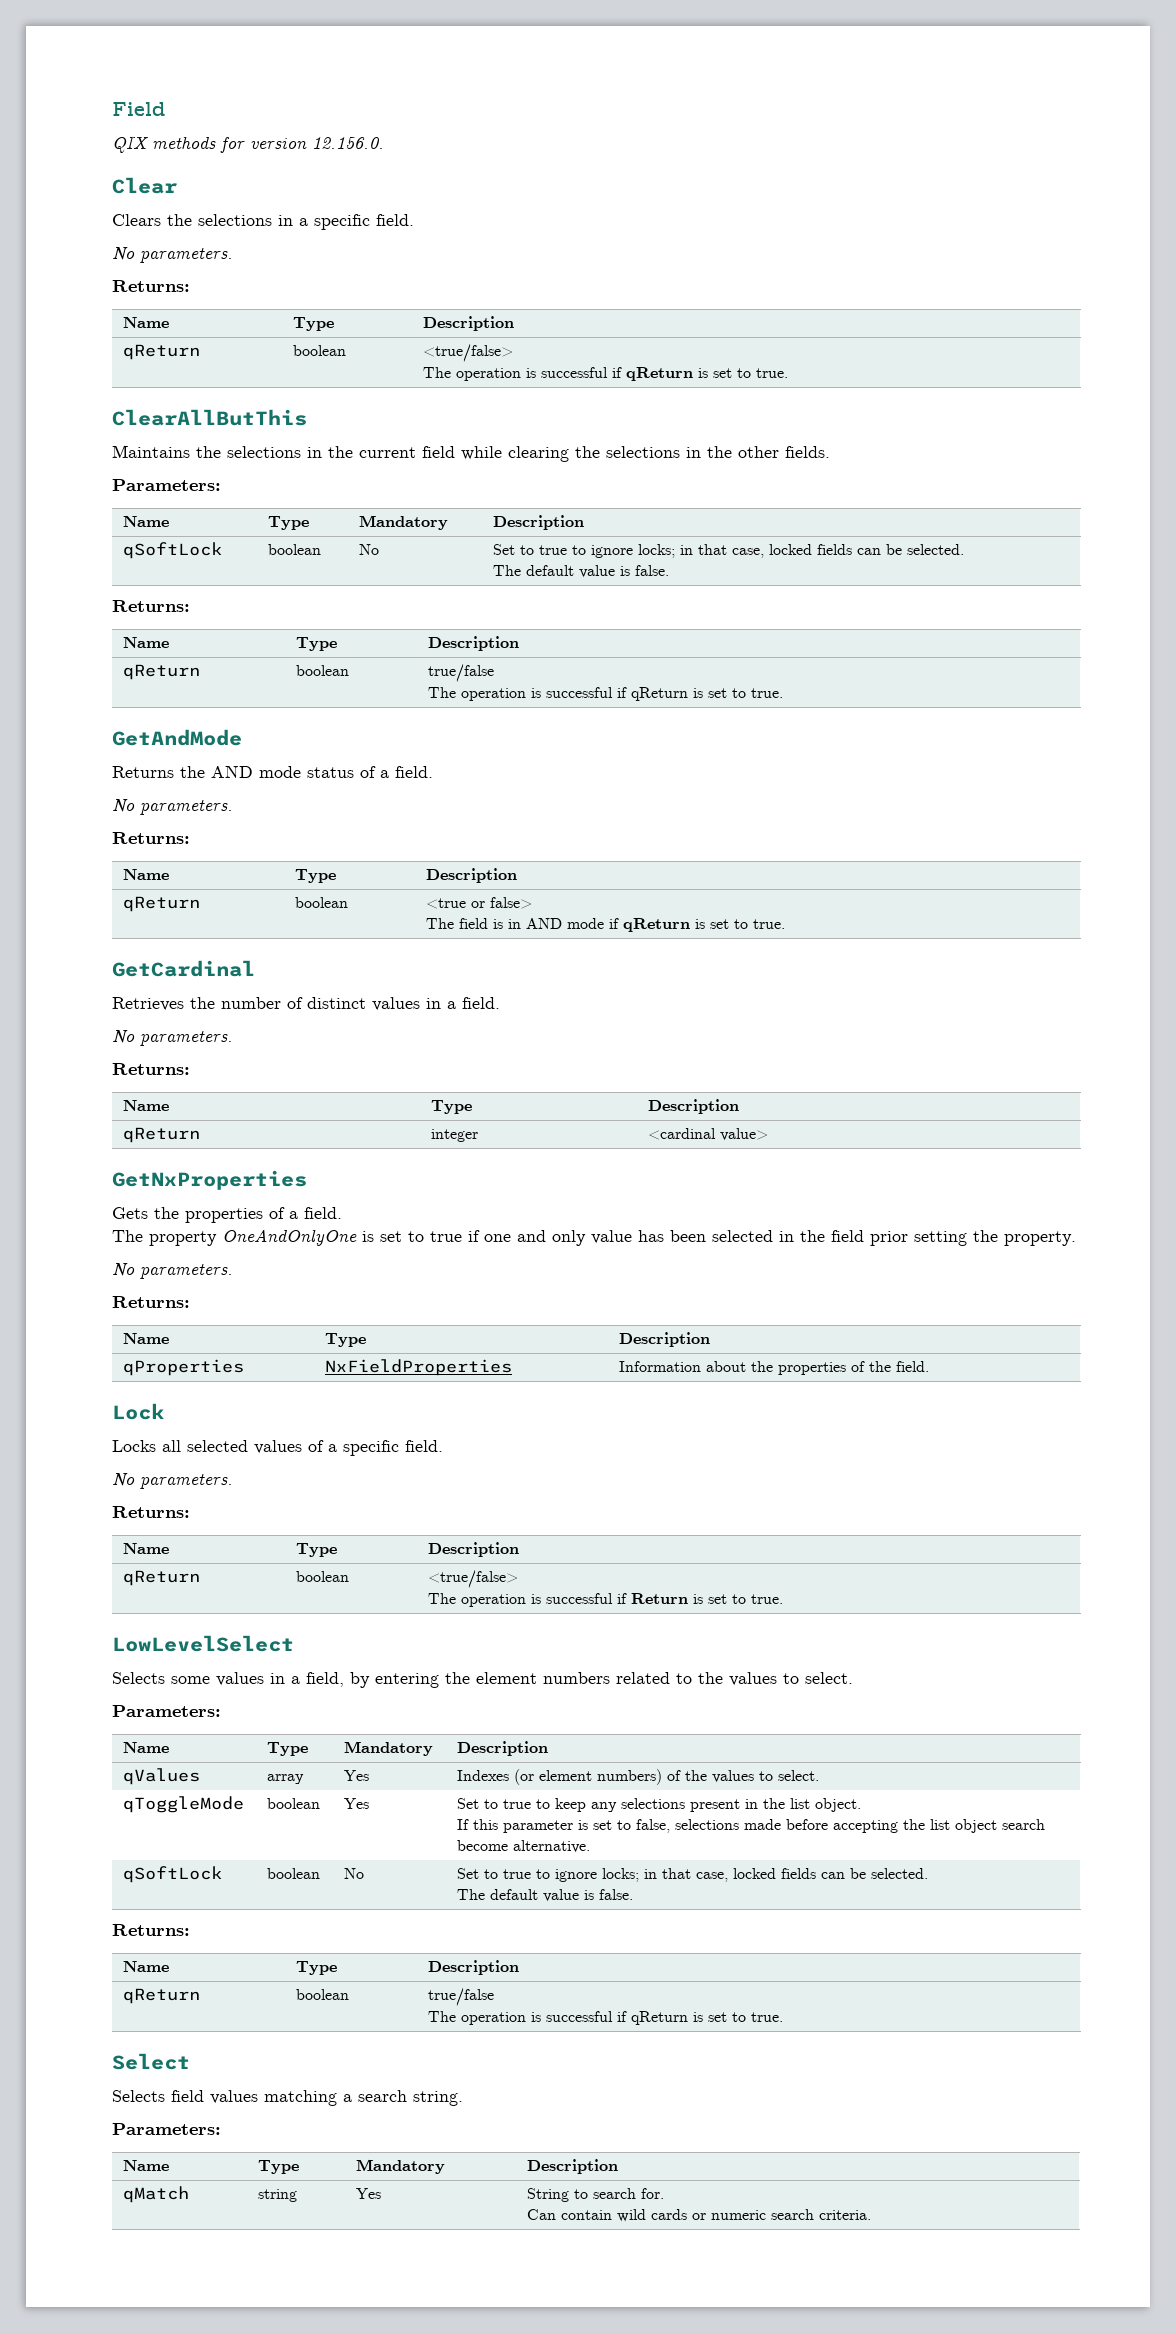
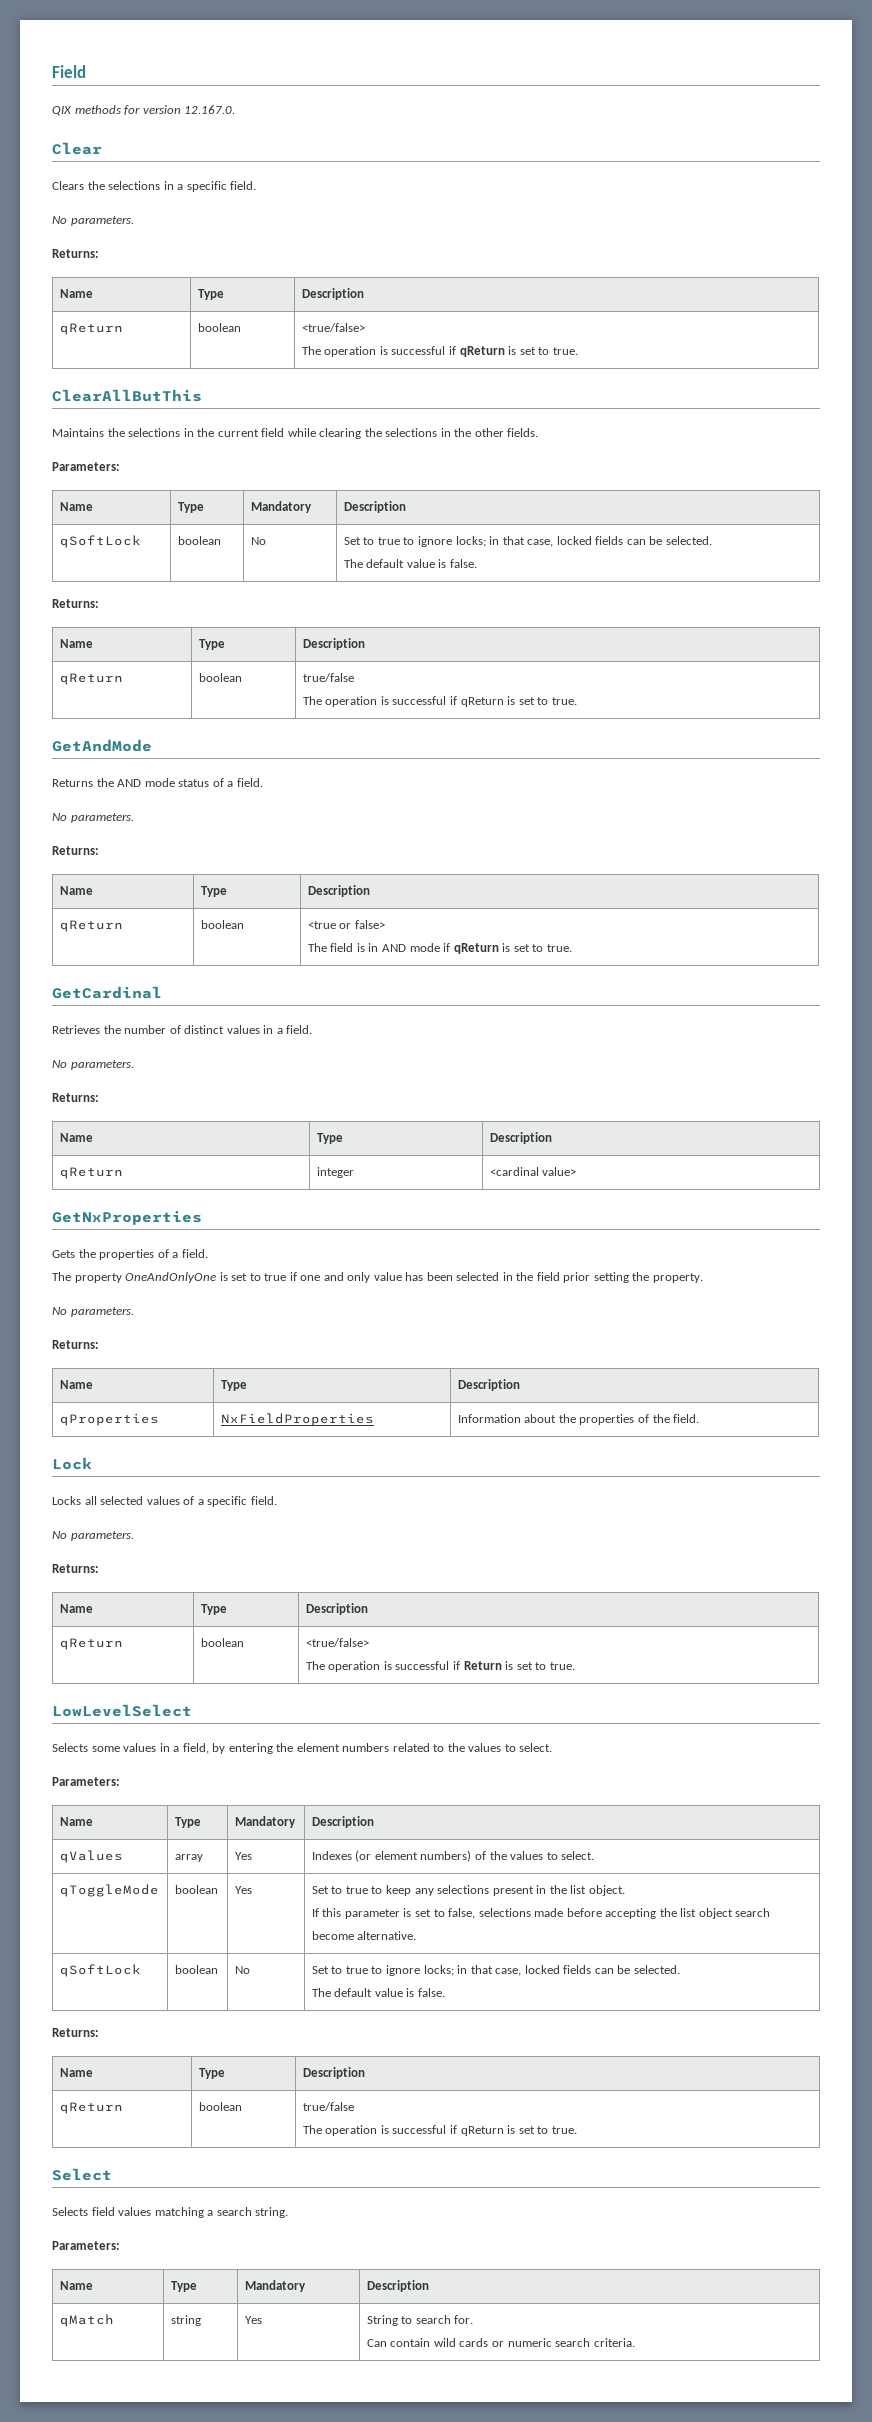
- QIX methods for version 12.156.0.
+ QIX methods for version 12.167.0.

